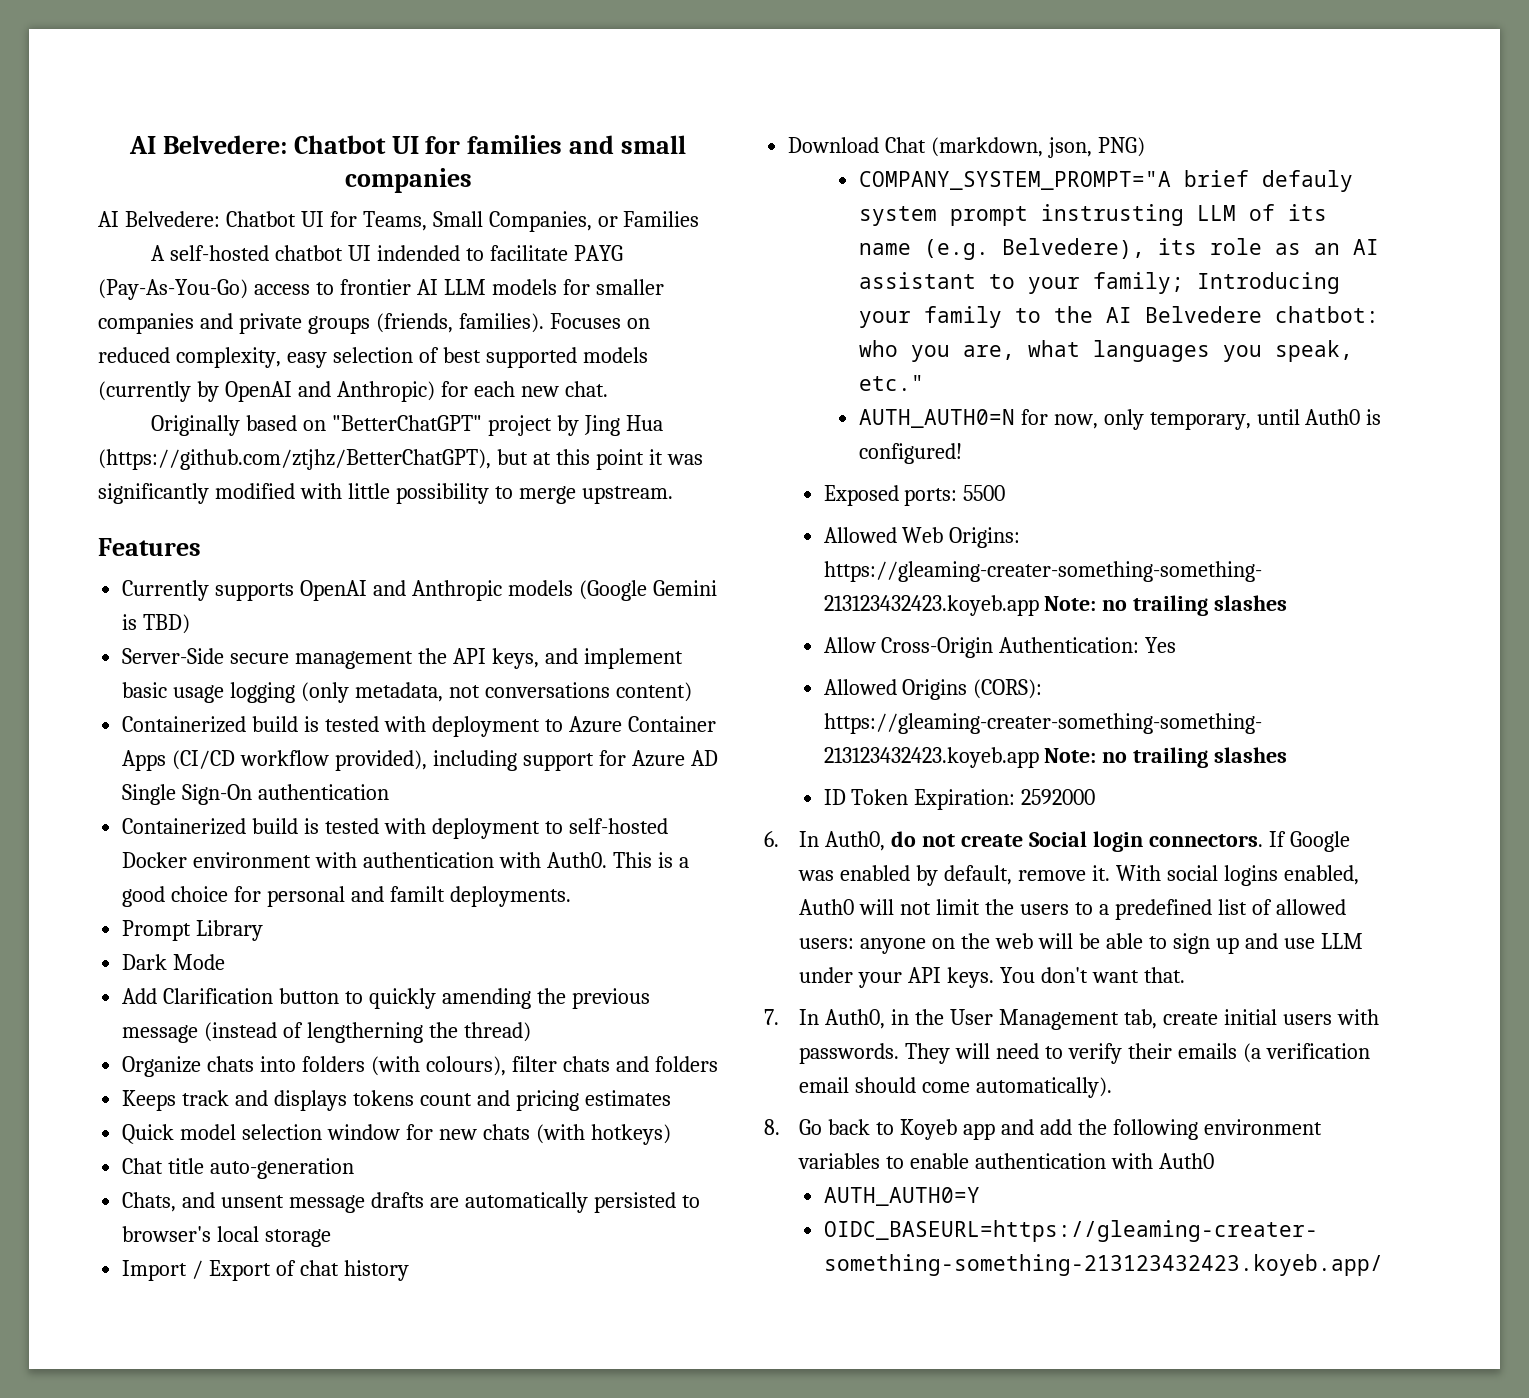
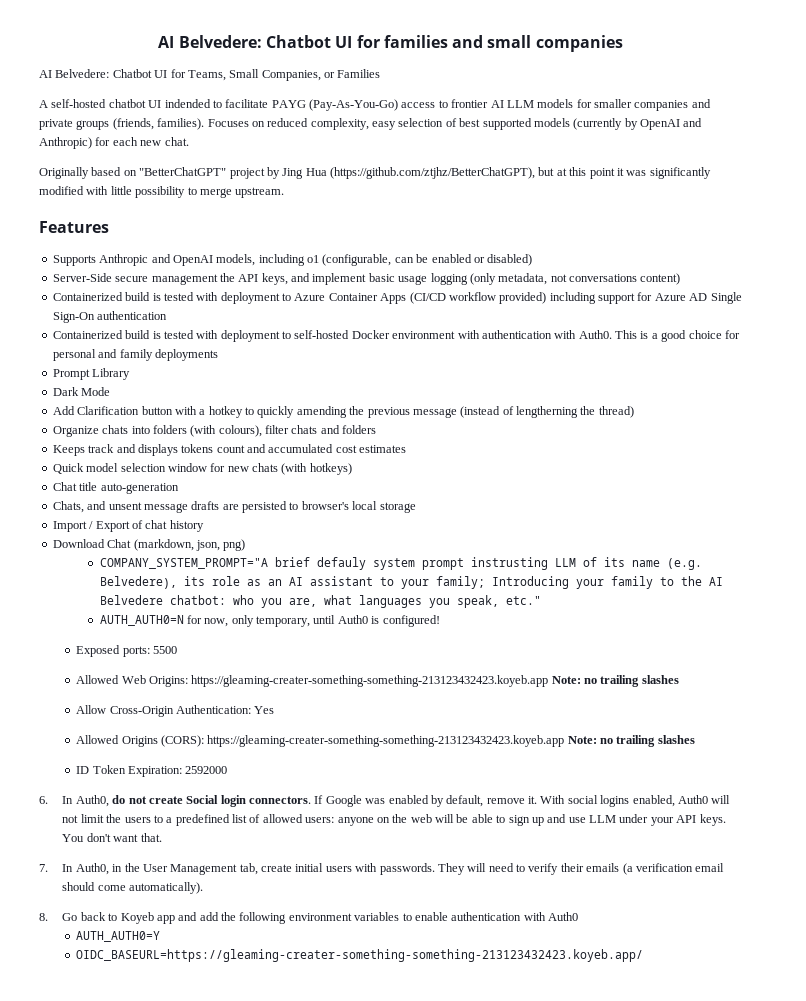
- Currently supports OpenAI and Anthropic models (Google Gemini is TBD)
+ Supports Anthropic and OpenAI models, including o1 (configurable, can be enabled or disabled)
- Containerized build is tested with deployment to Azure Container Apps (CI/CD workflow provided), including support for Azure AD Single Sign-On authentication
+ Containerized build is tested with deployment to Azure Container Apps (CI/CD workflow provided) including support for Azure AD Single Sign-On authentication
- This is a good choice for personal and familt deployments.
+ This is a good choice for personal and family deployments
- Add Clarification button to quickly amending the previous message (instead of lengtherning the thread)
+ Add Clarification button with a hotkey to quickly amending the previous message (instead of lengtherning the thread)
- Keeps track and displays tokens count and pricing estimates
+ Keeps track and displays tokens count and accumulated cost estimates
- Chats, and unsent message drafts are automatically persisted to browser's local storage
+ Chats, and unsent message drafts are persisted to browser's local storage
- Download Chat (markdown, json, PNG)
+ Download Chat (markdown, json, png)

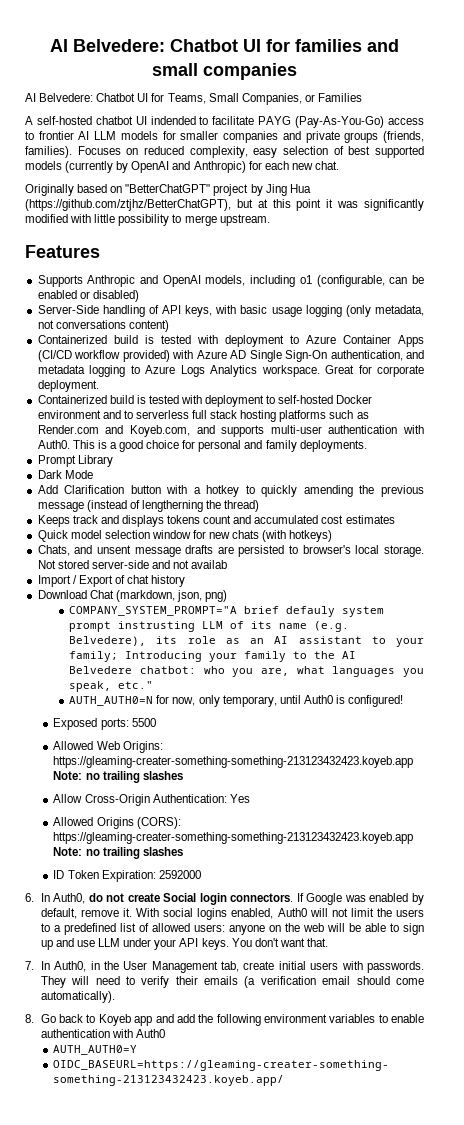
- Server-Side secure management the API keys, and implement basic usage logging (only metadata, not conversations content)
+ Server-Side handling of API keys, with basic usage logging (only metadata, not conversations content)
- Containerized build is tested with deployment to Azure Container Apps (CI/CD workflow provided) including support for Azure AD Single Sign-On authentication
+ Containerized build is tested with deployment to Azure Container Apps (CI/CD workflow provided) with Azure AD Single Sign-On authentication, and metadata logging to Azure Logs Analytics workspace. Great for corporate deployment.
- Containerized build is tested with deployment to self-hosted Docker environment with authentication with Auth0.
+ Containerized build is tested with deployment to self-hosted Docker environment and to serverless full stack hosting platforms such as Render.com and Koyeb.com, and supports multi-user authentication with Auth0.
- This is a good choice for personal and family deployments
+ This is a good choice for personal and family deployments.
- Organize chats into folders (with colours), filter chats and folders
- Chat title auto-generation
- Chats, and unsent message drafts are persisted to browser's local storage
+ Chats, and unsent message drafts are persisted to browser's local storage. Not stored server-side and not availab

